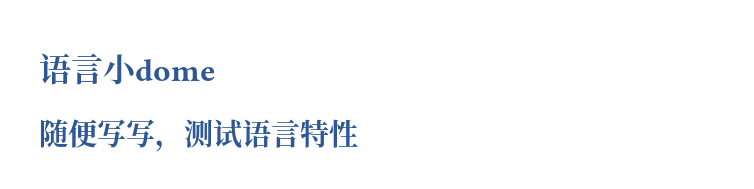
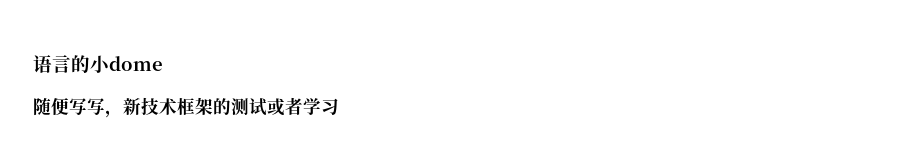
- 语言小dome
+ 语言的小dome
- 随便写写，测试语言特性
+ 随便写写，新技术框架的测试或者学习

